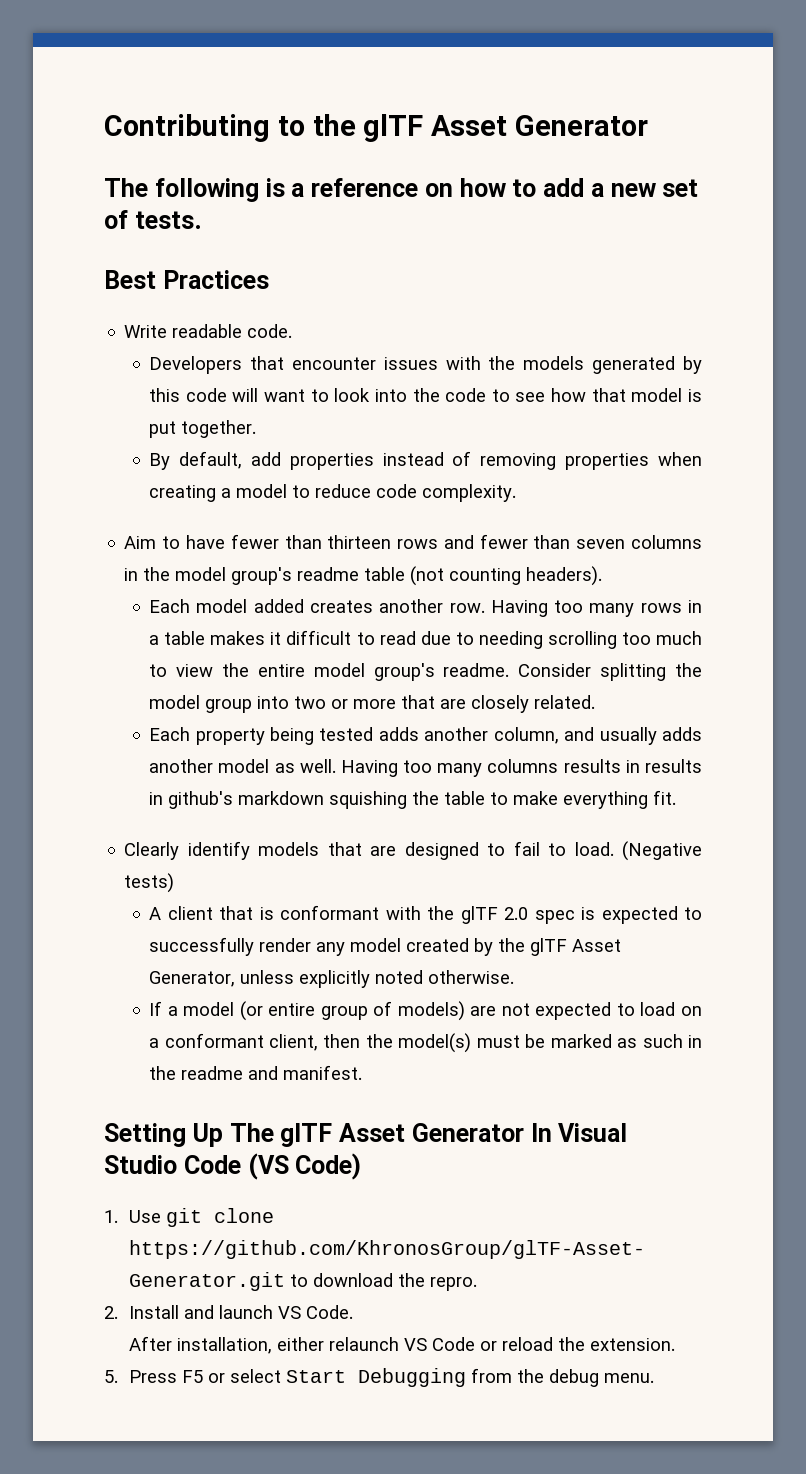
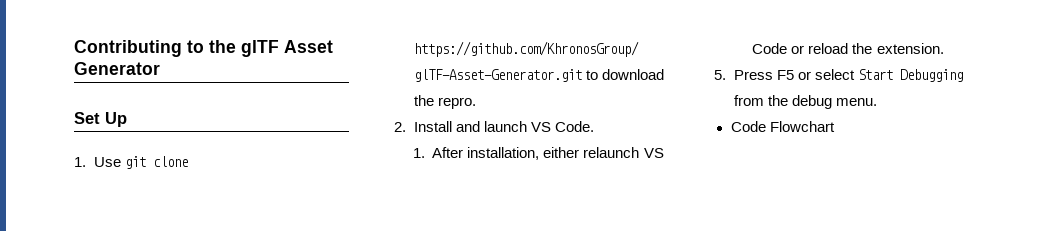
- The following is a reference on how to add a new set of tests.
- Best Practices
- Write readable code.
- Developers that encounter issues with the models generated by this code will want to look into the code to see how that model is put together.
- By default, add properties instead of removing properties when creating a model to reduce code complexity.
- Aim to have fewer than thirteen rows and fewer than seven columns in the model group's readme table (not counting headers).
- Each model added creates another row. Having too many rows in a table makes it difficult to read due to needing scrolling too much to view the entire model group's readme. Consider splitting the model group into two or more that are closely related.
- Each property being tested adds another column, and usually adds another model as well. Having too many columns results in results in github's markdown squishing the table to make everything fit.
- Clearly identify models that are designed to fail to load. (Negative tests)
- A client that is conformant with the glTF 2.0 spec is expected to successfully render any model created by the glTF Asset Generator, unless explicitly noted otherwise.
- If a model (or entire group of models) are not expected to load on a conformant client, then the model(s) must be marked as such in the readme and manifest.
- Setting Up The glTF Asset Generator In Visual Studio Code (VS Code)
+ Set Up
- After installation, either relaunch VS Code or reload the extension.
+ 1. After installation, either relaunch VS Code or reload the extension.
+ Code Flowchart

